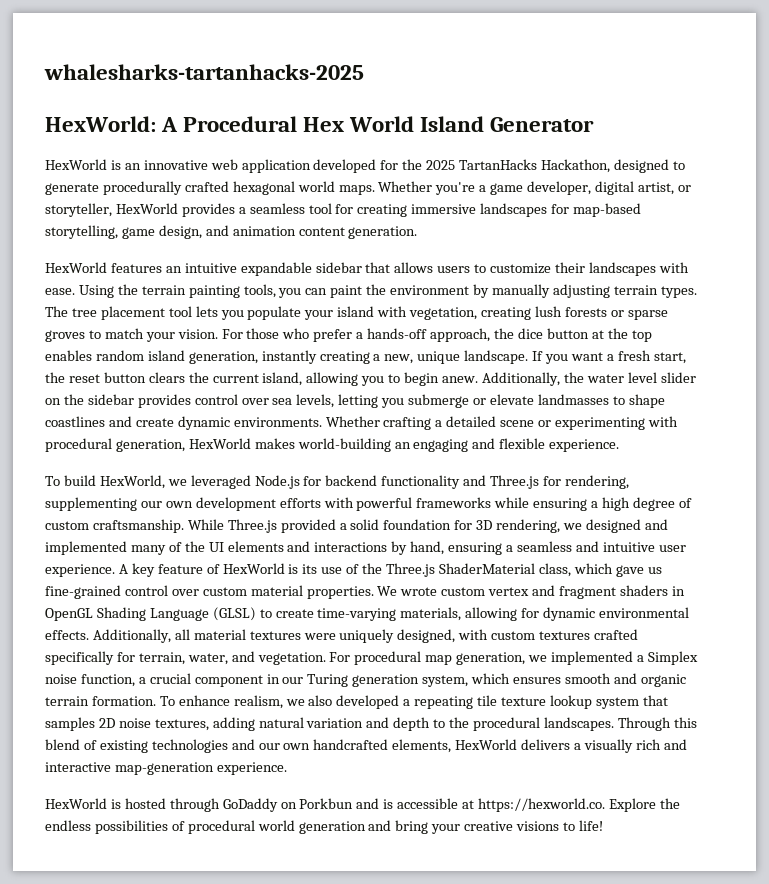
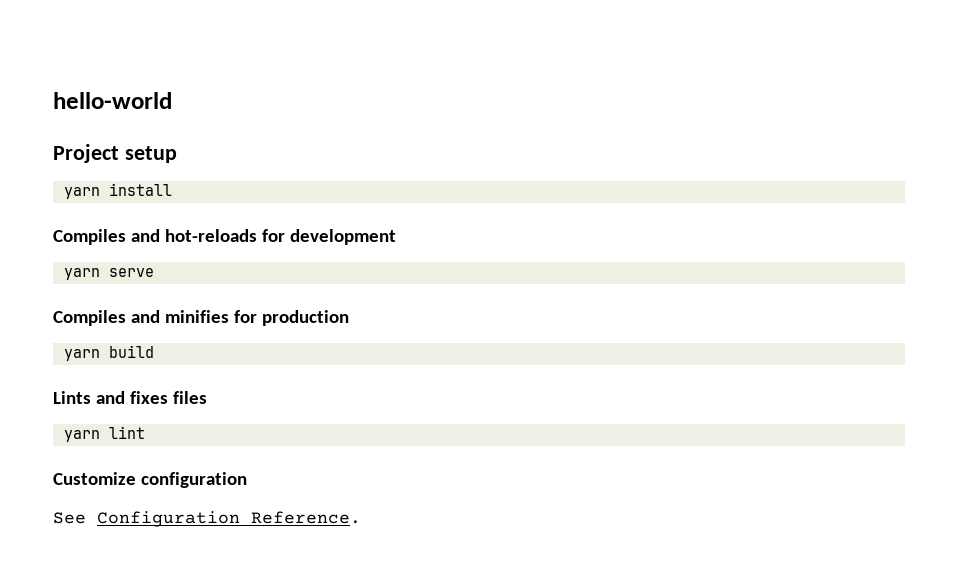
- whalesharks-tartanhacks-2025
- HexWorld: A Procedural Hex World Island Generator
- HexWorld is an innovative web application developed for the 2025 TartanHacks Hackathon, designed to generate procedurally crafted hexagonal world maps. Whether you're a game developer, digital artist, or storyteller, HexWorld provides a seamless tool for creating immersive landscapes for map-based storytelling, game design, and animation content generation.
- HexWorld features an intuitive expandable sidebar that allows users to customize their landscapes with ease. Using the terrain painting tools, you can paint the environment by manually adjusting terrain types. The tree placement tool lets you populate your island with vegetation, creating lush forests or sparse groves to match your vision. For those who prefer a hands-off approach, the dice button at the top enables random island generation, instantly creating a new, unique landscape. If you want a fresh start, the reset button clears the current island, allowing you to begin anew. Additionally, the water level slider on the sidebar provides control over sea levels, letting you submerge or elevate landmasses to shape coastlines and create dynamic environments. Whether crafting a detailed scene or experimenting with procedural generation, HexWorld makes world-building an engaging and flexible experience.
- To build HexWorld, we leveraged Node.js for backend functionality and Three.js for rendering, supplementing our own development efforts with powerful frameworks while ensuring a high degree of custom craftsmanship. While Three.js provided a solid foundation for 3D rendering, we designed and implemented many of the UI elements and interactions by hand, ensuring a seamless and intuitive user experience. A key feature of HexWorld is its use of the Three.js ShaderMaterial class, which gave us fine-grained control over custom material properties. We wrote custom vertex and fragment shaders in OpenGL Shading Language (GLSL) to create time-varying materials, allowing for dynamic environmental effects. Additionally, all material textures were uniquely designed, with custom textures crafted specifically for terrain, water, and vegetation. For procedural map generation, we implemented a Simplex noise function, a crucial component in our Turing generation system, which ensures smooth and organic terrain formation. To enhance realism, we also developed a repeating tile texture lookup system that samples 2D noise textures, adding natural variation and depth to the procedural landscapes. Through this blend of existing technologies and our own handcrafted elements, HexWorld delivers a visually rich and interactive map-generation experience.
- HexWorld is hosted through GoDaddy on Porkbun and is accessible at https://hexworld.co. Explore the endless possibilities of procedural world generation and bring your creative visions to life!
+ hello-world
+ Project setup
+ yarn install
+ Compiles and hot-reloads for development
+ yarn serve
+ Compiles and minifies for production
+ yarn build
+ Lints and fixes files
+ yarn lint
+ Customize configuration
+ See Configuration Reference.

